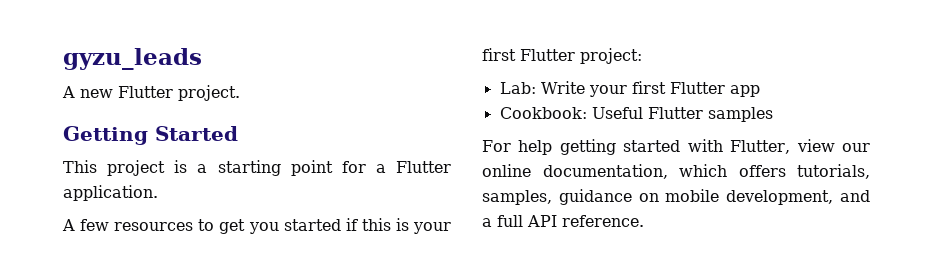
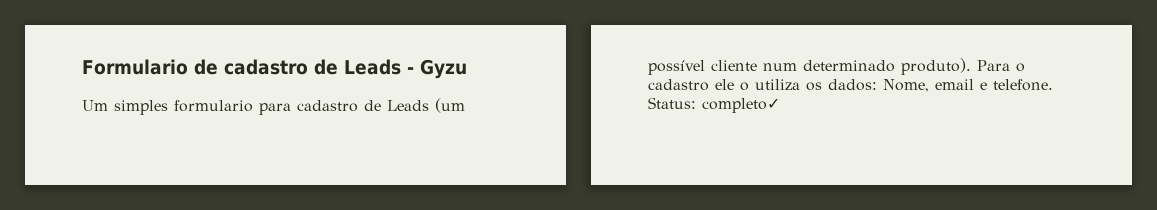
- gyzu_leads
- A new Flutter project.
- Getting Started
- This project is a starting point for a Flutter application.
- A few resources to get you started if this is your first Flutter project:
- Lab: Write your first Flutter app
- Cookbook: Useful Flutter samples
- For help getting started with Flutter, view our online documentation, which offers tutorials, samples, guidance on mobile development, and a full API reference.
+ Formulario de cadastro de Leads - Gyzu
+ Um simples formulario para cadastro de Leads (um possível cliente num determinado produto). Para o cadastro ele o utiliza os dados: Nome, email e telefone. Status: completo✓

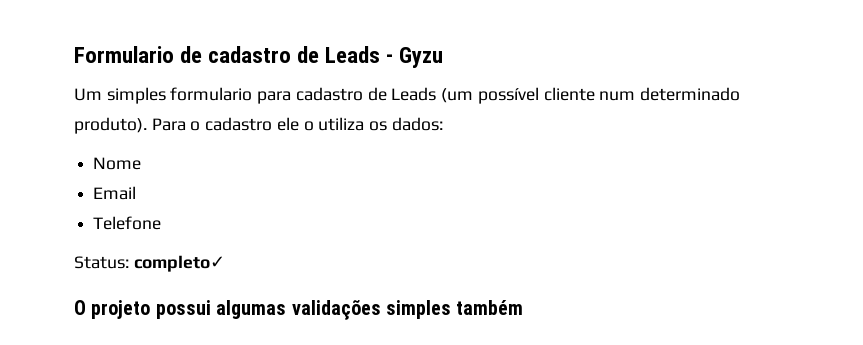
- Para o cadastro ele o utiliza os dados: Nome, email e telefone. Status: completo✓
+ Para o cadastro ele o utiliza os dados:
+ Nome
+ Email
+ Telefone
+ Status: completo✓
+ O projeto possui algumas validações simples também

